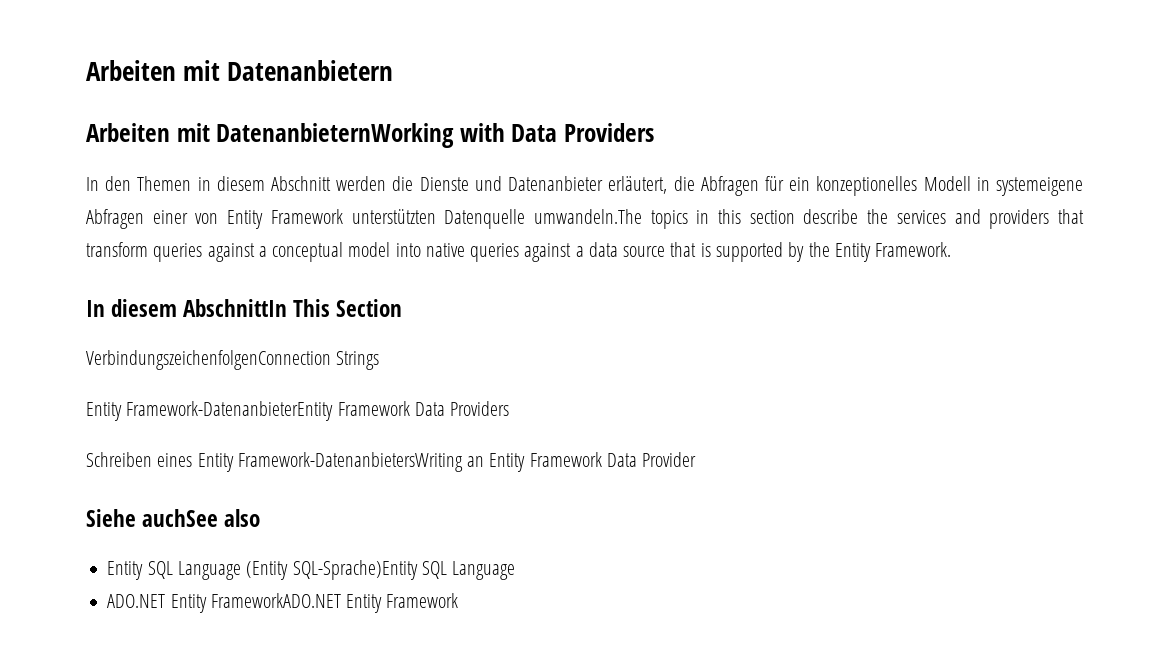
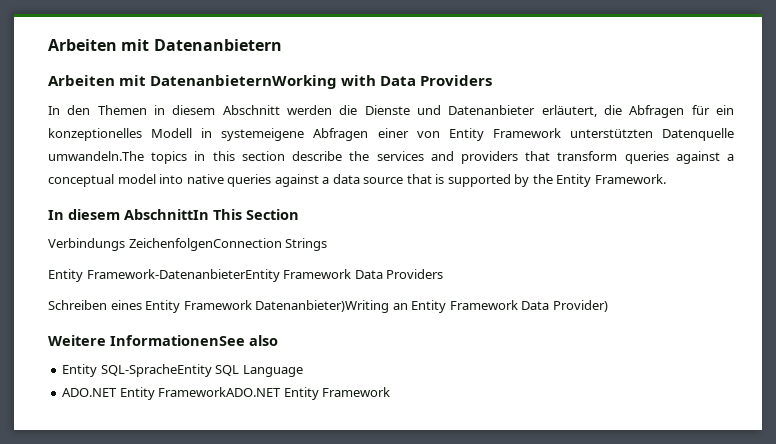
- VerbindungszeichenfolgenConnection Strings
+ Verbindungs ZeichenfolgenConnection Strings
- Schreiben eines Entity Framework-DatenanbietersWriting an Entity Framework Data Provider
- Siehe auchSee also
+ Schreiben eines Entity Framework Datenanbieter)Writing an Entity Framework Data Provider)
+ Weitere InformationenSee also
- Entity SQL Language (Entity SQL-Sprache)Entity SQL Language
+ Entity SQL-SpracheEntity SQL Language

